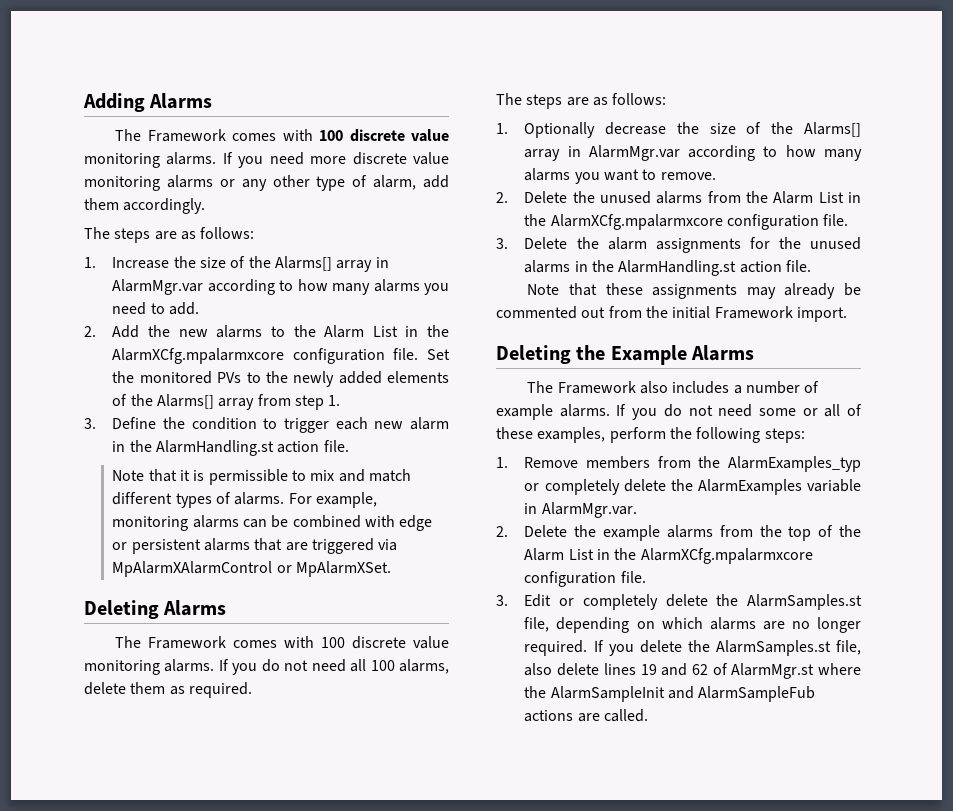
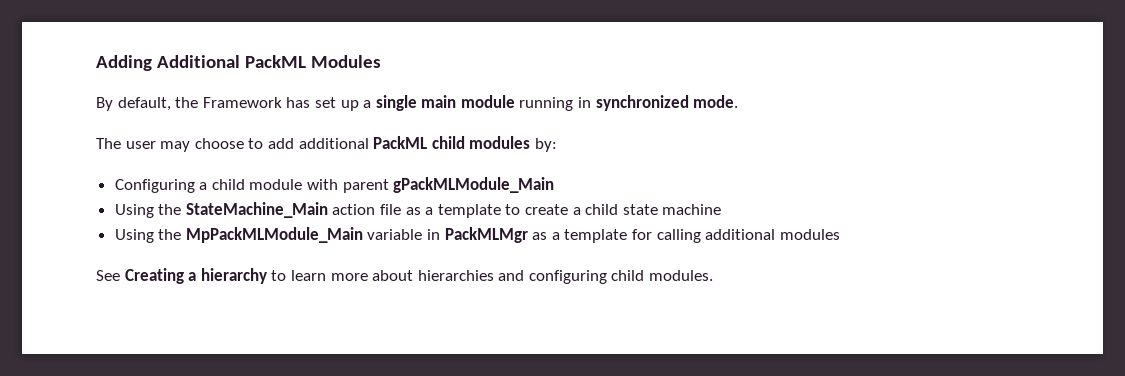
- Adding Alarms
- The Framework comes with 100 discrete value monitoring alarms. If you need more discrete value monitoring alarms or any other type of alarm, add them accordingly.
- The steps are as follows:
- 1. Increase the size of the Alarms[] array in AlarmMgr.var according to how many alarms you need to add.
- 2. Add the new alarms to the Alarm List in the AlarmXCfg.mpalarmxcore configuration file. Set the monitored PVs to the newly added elements of the Alarms[] array from step 1.
- 3. Define the condition to trigger each new alarm in the AlarmHandling.st action file.
- Note that it is permissible to mix and match different types of alarms. For example, monitoring alarms can be combined with edge or persistent alarms that are triggered via MpAlarmXAlarmControl or MpAlarmXSet.
- Deleting Alarms
- The Framework comes with 100 discrete value monitoring alarms. If you do not need all 100 alarms, delete them as required.
- The steps are as follows:
- 1. Optionally decrease the size of the Alarms[] array in AlarmMgr.var according to how many alarms you want to remove.
- 2. Delete the unused alarms from the Alarm List in the AlarmXCfg.mpalarmxcore configuration file.
- 3. Delete the alarm assignments for the unused alarms in the AlarmHandling.st action file.
- Note that these assignments may already be commented out from the initial Framework import.
- Deleting the Example Alarms
- The Framework also includes a number of example alarms. If you do not need some or all of these examples, perform the following steps:
- 1. Remove members from the AlarmExamples_typ or completely delete the AlarmExamples variable in AlarmMgr.var.
- 2. Delete the example alarms from the top of the Alarm List in the AlarmXCfg.mpalarmxcore configuration file.
- 3. Edit or completely delete the AlarmSamples.st file, depending on which alarms are no longer required. If you delete the AlarmSamples.st file, also delete lines 19 and 62 of AlarmMgr.st where the AlarmSampleInit and AlarmSampleFub actions are called.
+ Adding Additional PackML Modules
+ By default, the Framework has set up a single main module running in synchronized mode.
+ The user may choose to add additional PackML child modules by:
+ Configuring a child module with parent gPackMLModule_Main
+ Using the StateMachine_Main action file as a template to create a child state machine
+ Using the MpPackMLModule_Main variable in PackMLMgr as a template for calling additional modules
+ See Creating a hierarchy to learn more about hierarchies and configuring child modules.

